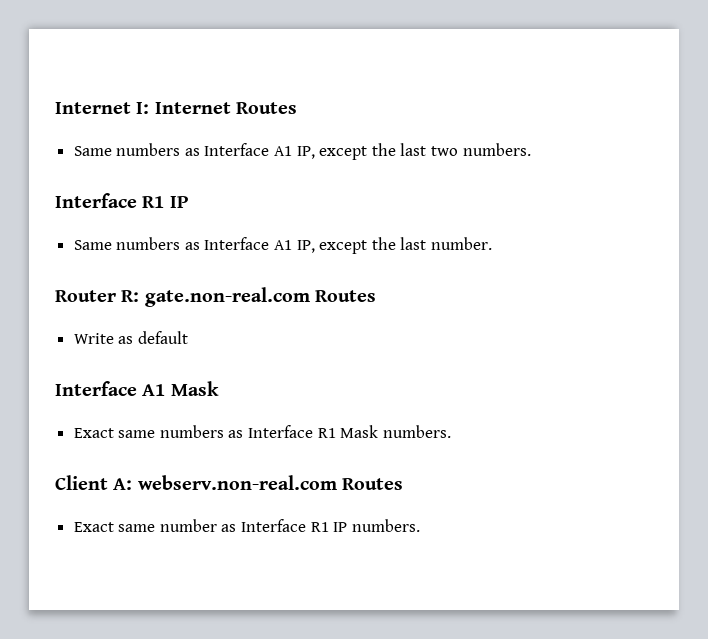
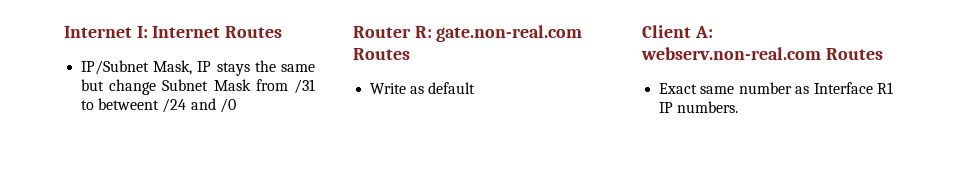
- Same numbers as Interface A1 IP, except the last two numbers.
- Interface R1 IP
- Same numbers as Interface A1 IP, except the last number.
+ IP/Subnet Mask, IP stays the same but change Subnet Mask from /31 to betweent /24 and /0
- Interface A1 Mask
- Exact same numbers as Interface R1 Mask numbers.

